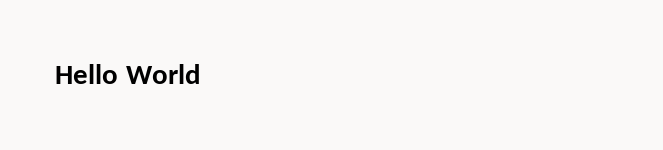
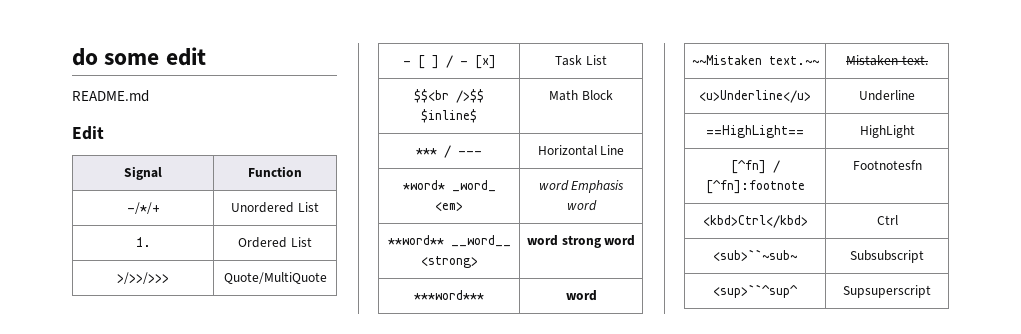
- Hello World
+ do some edit
+ README.md
+ Edit
+ Signal | Function
+ -/*/+ | Unordered List
+ 1. | Ordered List
+ >/>>/>>> | Quote/MultiQuote
+ - [ ] / - [x] | Task List
+ $$<br />$$ $inline$ | Math Block
+ *** / --- | Horizontal Line
+ *word* _word_ <em> | word Emphasis word
+ **word** __word__ <strong> | word strong word
+ ***word*** | word
+ ~~Mistaken text.~~ | Mistaken text.
+ <u>Underline</u> | Underline
+ ==HighLight== | HighLight
+ [^fn] / [^fn]:footnote | Footnotesfn
+ <kbd>Ctrl</kbd> | Ctrl
+ <sub>``~sub~ | Subsubscript
+ <sup>``^sup^ | Supsuperscript

